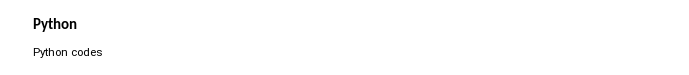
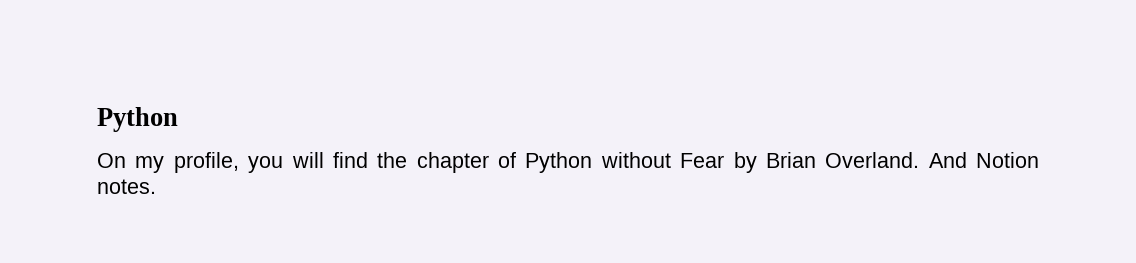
- Python codes
+ On my profile, you will find the chapter of Python without Fear by Brian Overland. And Notion notes.

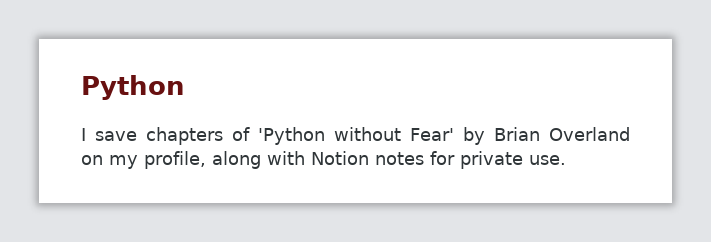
- On my profile, you will find the chapter of Python without Fear by Brian Overland. And Notion notes.
+ I save chapters of 'Python without Fear' by Brian Overland on my profile, along with Notion notes for private use.

